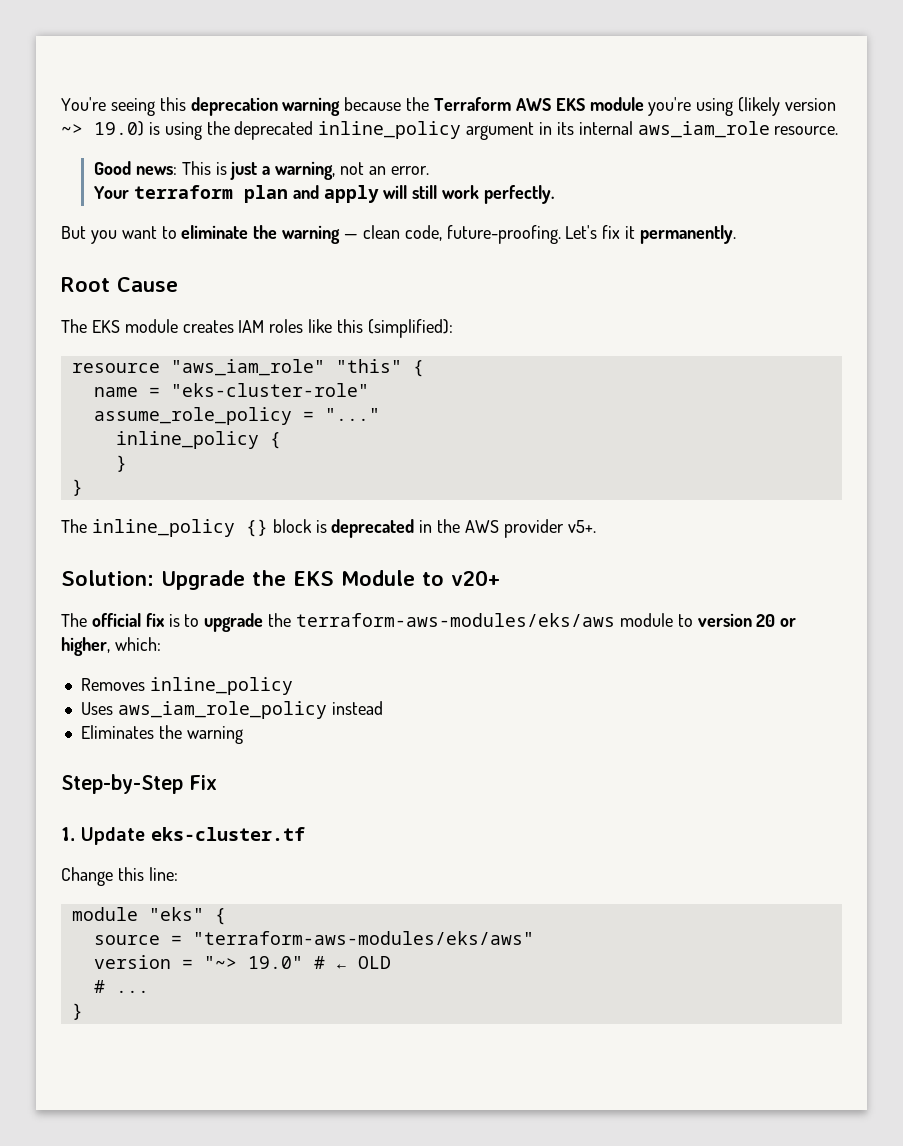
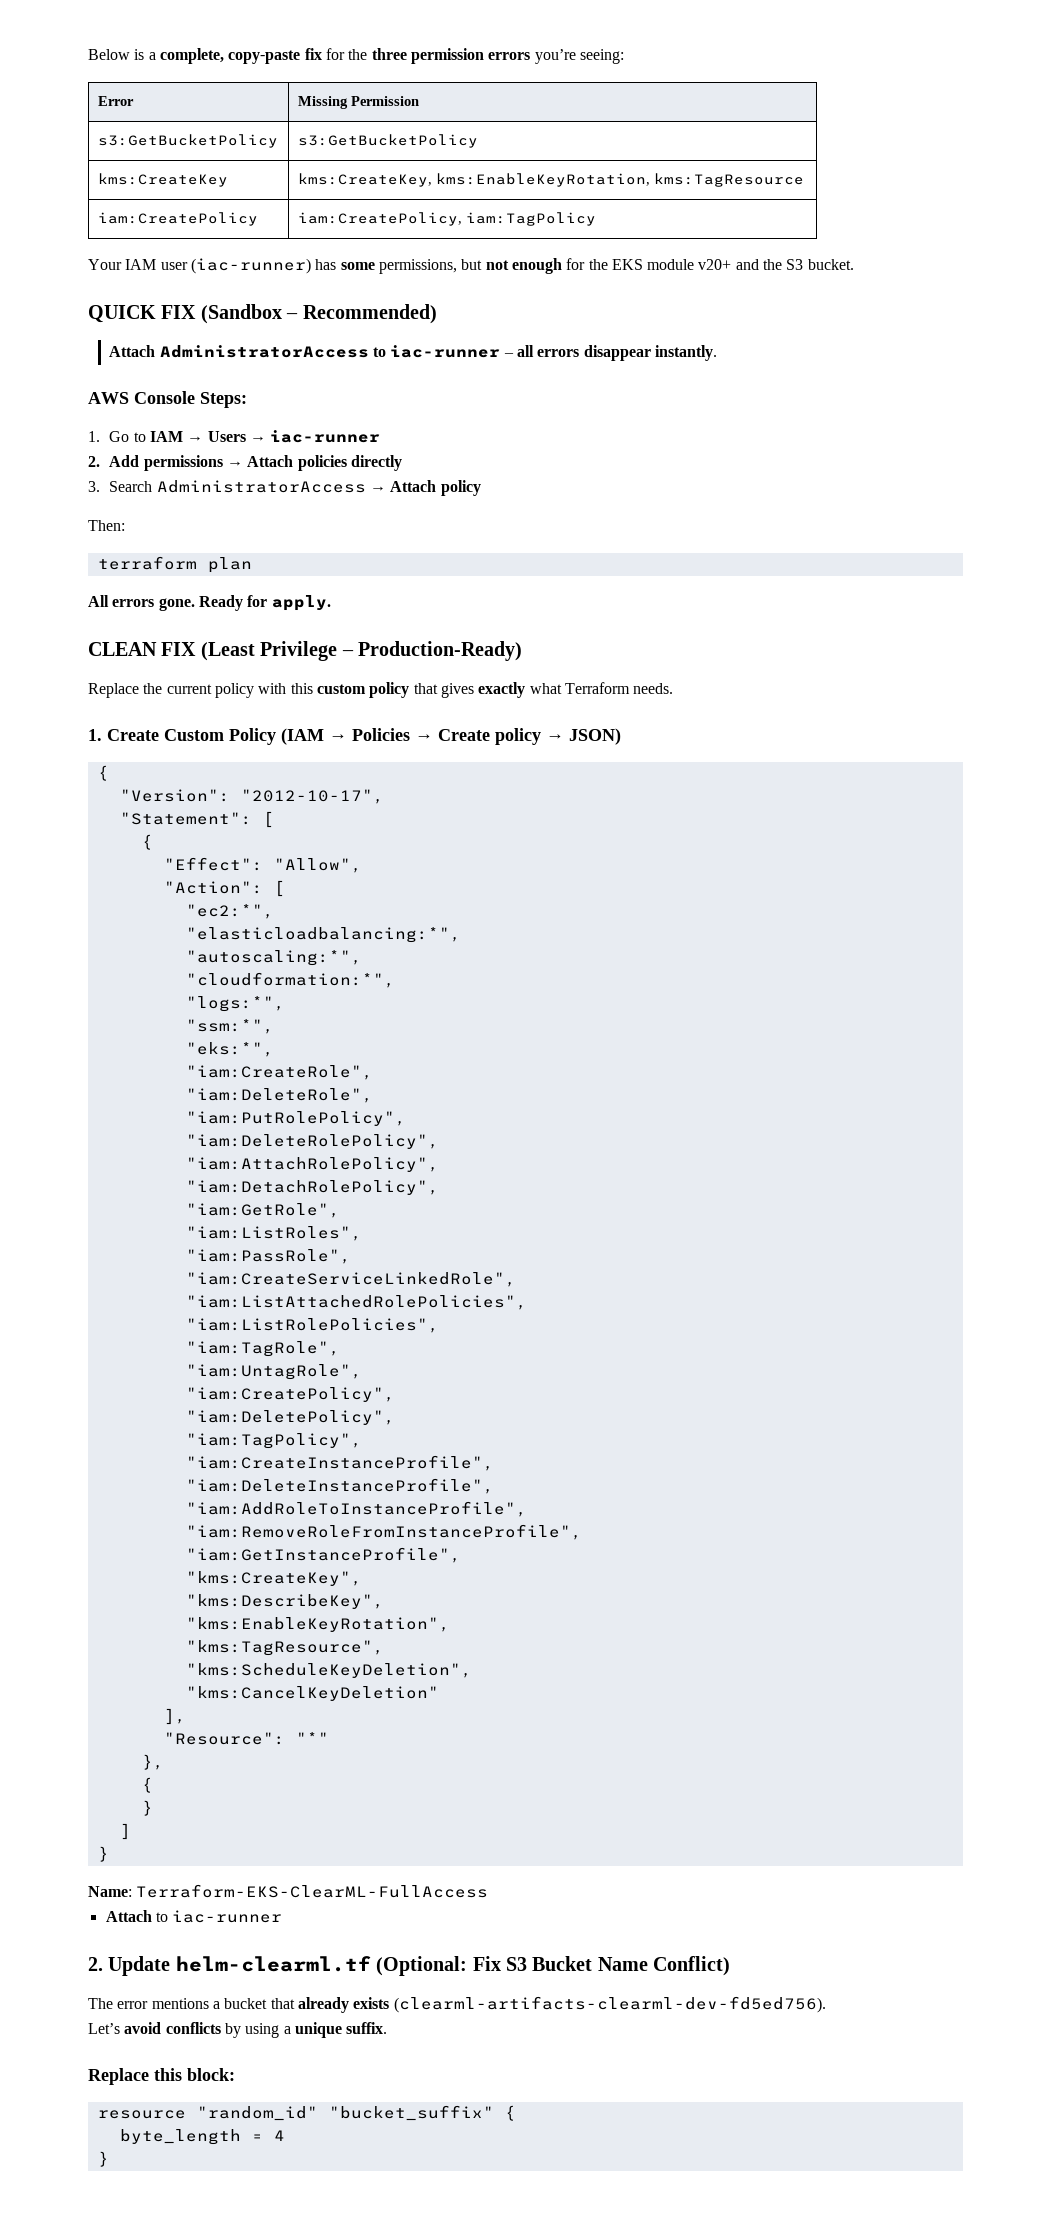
- You're seeing this deprecation warning because the Terraform AWS EKS module you're using (likely version ~> 19.0) is using the deprecated inline_policy argument in its internal aws_iam_role resource.
- Good news: This is just a warning, not an error.
- Your terraform plan and apply will still work perfectly.
- But you want to eliminate the warning — clean code, future-proofing. Let's fix it permanently.
- Root Cause
- The EKS module creates IAM roles like this (simplified):
- resource "aws_iam_role" "this" {
- name = "eks-cluster-role"
- assume_role_policy = "..."
- inline_policy {
+ Below is a complete, copy-paste fix for the three permission errors you’re seeing:
+ Error | Missing Permission
+ s3:GetBucketPolicy | s3:GetBucketPolicy
+ kms:CreateKey | kms:CreateKey, kms:EnableKeyRotation, kms:TagResource
+ iam:CreatePolicy | iam:CreatePolicy, iam:TagPolicy
+ Your IAM user (iac-runner) has some permissions, but not enough for the EKS module v20+ and the S3 bucket.
+ QUICK FIX (Sandbox – Recommended)
+ Attach AdministratorAccess to iac-runner – all errors disappear instantly.
+ AWS Console Steps:
+ 1. Go to IAM → Users → iac-runner
+ 2. Add permissions → Attach policies directly
+ 3. Search AdministratorAccess → Attach policy
+ Then:
+ terraform plan
+ All errors gone. Ready for apply.
+ CLEAN FIX (Least Privilege – Production-Ready)
+ Replace the current policy with this custom policy that gives exactly what Terraform needs.
+ 1. Create Custom Policy (IAM → Policies → Create policy → JSON)
+ {
+ "Version": "2012-10-17",
+ "Statement": [
+ {
+ "Effect": "Allow",
+ "Action": [
+ "ec2:*",
+ "elasticloadbalancing:*",
+ "autoscaling:*",
+ "cloudformation:*",
+ "logs:*",
+ "ssm:*",
+ "eks:*",
+ "iam:CreateRole",
+ "iam:DeleteRole",
+ "iam:PutRolePolicy",
+ "iam:DeleteRolePolicy",
+ "iam:AttachRolePolicy",
+ "iam:DetachRolePolicy",
+ "iam:GetRole",
+ "iam:ListRoles",
+ "iam:PassRole",
+ "iam:CreateServiceLinkedRole",
+ "iam:ListAttachedRolePolicies",
+ "iam:ListRolePolicies",
+ "iam:TagRole",
+ "iam:UntagRole",
+ "iam:CreatePolicy",
+ "iam:DeletePolicy",
+ "iam:TagPolicy",
+ "iam:CreateInstanceProfile",
+ "iam:DeleteInstanceProfile",
+ "iam:AddRoleToInstanceProfile",
+ "iam:RemoveRoleFromInstanceProfile",
+ "iam:GetInstanceProfile",
+ "kms:CreateKey",
+ "kms:DescribeKey",
+ "kms:EnableKeyRotation",
+ "kms:TagResource",
+ "kms:ScheduleKeyDeletion",
+ "kms:CancelKeyDeletion"
+ ],
+ "Resource": "*"
+ },
+ {
  }
+ ]
  }
- The inline_policy {} block is deprecated in the AWS provider v5+.
- Solution: Upgrade the EKS Module to v20+
- The official fix is to upgrade the terraform-aws-modules/eks/aws module to version 20 or higher, which:
- Removes inline_policy
- Uses aws_iam_role_policy instead
- Eliminates the warning
- Step-by-Step Fix
- 1. Update eks-cluster.tf
- Change this line:
- module "eks" {
- source = "terraform-aws-modules/eks/aws"
- version = "~> 19.0" # ← OLD
- # ...
+ Name: Terraform-EKS-ClearML-FullAccess
+ Attach to iac-runner
+ 2. Update helm-clearml.tf (Optional: Fix S3 Bucket Name Conflict)
+ The error mentions a bucket that already exists (clearml-artifacts-clearml-dev-fd5ed756).
+ Let’s avoid conflicts by using a unique suffix.
+ Replace this block:
+ resource "random_id" "bucket_suffix" {
+ byte_length = 4

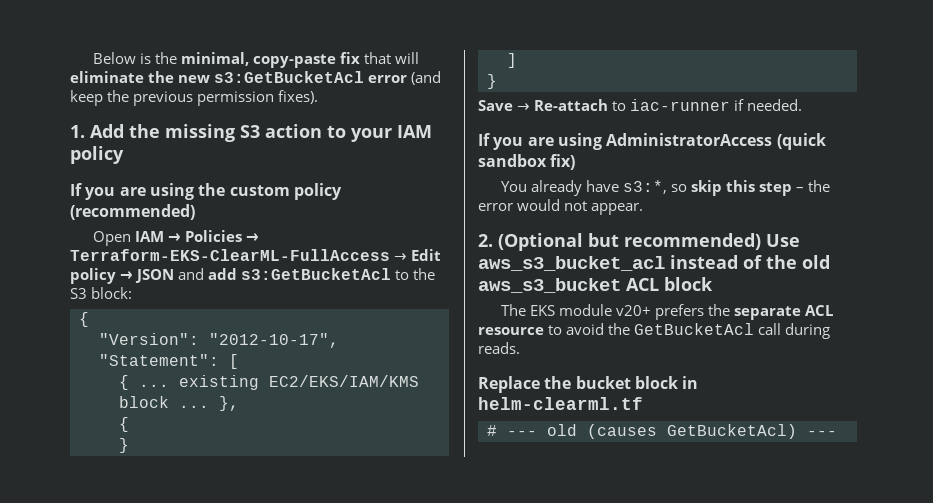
- Below is a complete, copy-paste fix for the three permission errors you’re seeing:
- Error | Missing Permission
- s3:GetBucketPolicy | s3:GetBucketPolicy
- kms:CreateKey | kms:CreateKey, kms:EnableKeyRotation, kms:TagResource
- iam:CreatePolicy | iam:CreatePolicy, iam:TagPolicy
- Your IAM user (iac-runner) has some permissions, but not enough for the EKS module v20+ and the S3 bucket.
- QUICK FIX (Sandbox – Recommended)
- Attach AdministratorAccess to iac-runner – all errors disappear instantly.
- AWS Console Steps:
- 1. Go to IAM → Users → iac-runner
- 2. Add permissions → Attach policies directly
- 3. Search AdministratorAccess → Attach policy
- Then:
- terraform plan
- All errors gone. Ready for apply.
- CLEAN FIX (Least Privilege – Production-Ready)
- Replace the current policy with this custom policy that gives exactly what Terraform needs.
- 1. Create Custom Policy (IAM → Policies → Create policy → JSON)
+ Below is the minimal, copy‑paste fix that will eliminate the new s3:GetBucketAcl error (and keep the previous permission fixes).
+ 1. Add the missing S3 action to your IAM policy
+ If you are using the custom policy (recommended)
+ Open IAM → Policies → Terraform-EKS-ClearML-FullAccess → Edit policy → JSON and add s3:GetBucketAcl to the S3 block:
  "Statement": [
- {
- "Effect": "Allow",
- "Action": [
- "ec2:*",
- "elasticloadbalancing:*",
- "autoscaling:*",
- "cloudformation:*",
- "logs:*",
- "ssm:*",
- "eks:*",
- "iam:CreateRole",
- "iam:DeleteRole",
- "iam:PutRolePolicy",
- "iam:DeleteRolePolicy",
- "iam:AttachRolePolicy",
- "iam:DetachRolePolicy",
- "iam:GetRole",
- "iam:ListRoles",
- "iam:PassRole",
- "iam:CreateServiceLinkedRole",
- "iam:ListAttachedRolePolicies",
- "iam:ListRolePolicies",
- "iam:TagRole",
- "iam:UntagRole",
- "iam:CreatePolicy",
- "iam:DeletePolicy",
- "iam:TagPolicy",
- "iam:CreateInstanceProfile",
- "iam:DeleteInstanceProfile",
- "iam:AddRoleToInstanceProfile",
- "iam:RemoveRoleFromInstanceProfile",
- "iam:GetInstanceProfile",
- "kms:CreateKey",
- "kms:DescribeKey",
- "kms:EnableKeyRotation",
- "kms:TagResource",
- "kms:ScheduleKeyDeletion",
- "kms:CancelKeyDeletion"
- ],
- "Resource": "*"
- },
+ { ... existing EC2/EKS/IAM/KMS block ... },
- Name: Terraform-EKS-ClearML-FullAccess
- Attach to iac-runner
- 2. Update helm-clearml.tf (Optional: Fix S3 Bucket Name Conflict)
- The error mentions a bucket that already exists (clearml-artifacts-clearml-dev-fd5ed756).
- Let’s avoid conflicts by using a unique suffix.
- Replace this block:
- resource "random_id" "bucket_suffix" {
- byte_length = 4
- }
+ Save → Re‑attach to iac-runner if needed.
+ If you are using AdministratorAccess (quick sandbox fix)
+ You already have s3:*, so skip this step – the error would not appear.
+ 2. (Optional but recommended) Use aws_s3_bucket_acl instead of the old aws_s3_bucket ACL block
+ The EKS module v20+ prefers the separate ACL resource to avoid the GetBucketAcl call during reads.
+ Replace the bucket block in helm-clearml.tf
+ # --- old (causes GetBucketAcl) ---

